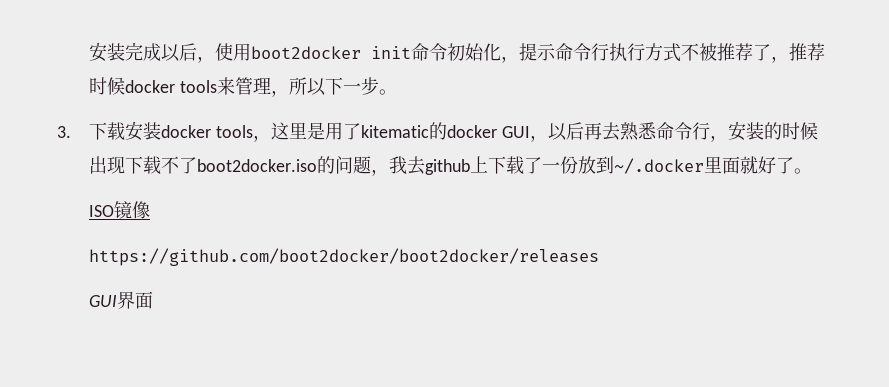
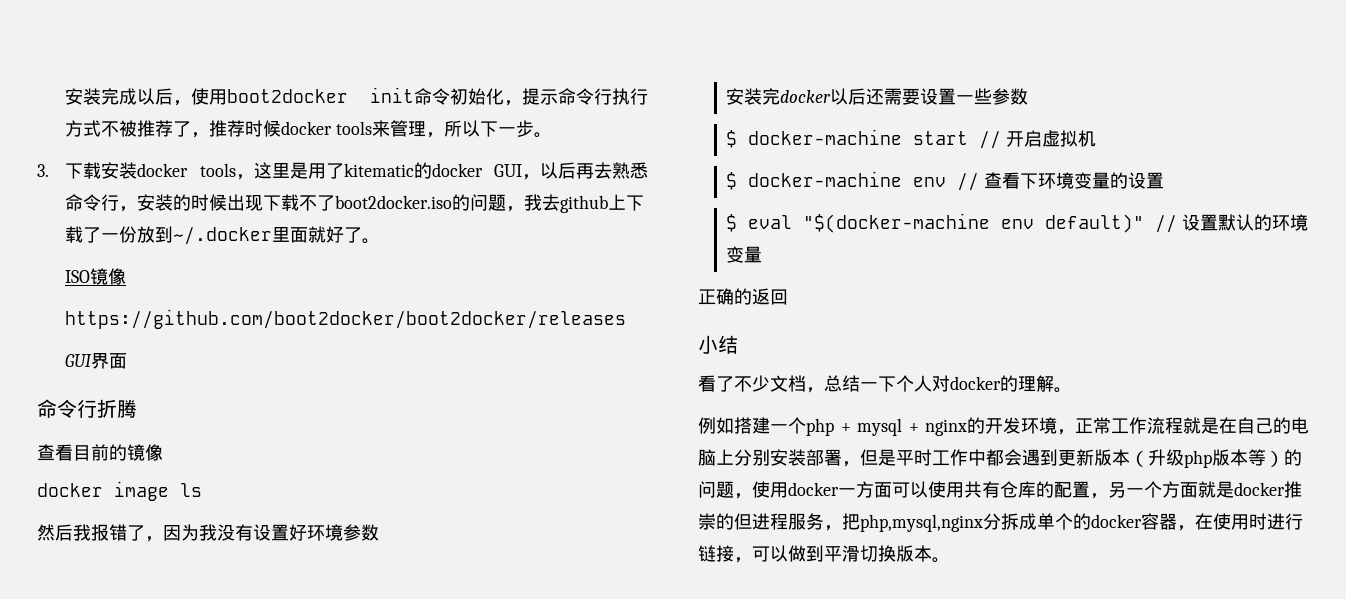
+ 命令行折腾
+ 查看目前的镜像
+ docker image ls
+ 然后我报错了，因为我没有设置好环境参数
+ 安装完docker以后还需要设置一些参数
+ $ docker-machine start // 开启虚拟机
+ $ docker-machine env // 查看下环境变量的设置
+ $ eval "$(docker-machine env default)" // 设置默认的环境变量
+ 正确的返回
+ 小结
+ 看了不少文档，总结一下个人对docker的理解。
+ 例如搭建一个php + mysql + nginx的开发环境，正常工作流程就是在自己的电脑上分别安装部署，但是平时工作中都会遇到更新版本（升级php版本等）的问题，使用docker一方面可以使用共有仓库的配置，另一个方面就是docker推崇的但进程服务，把php,mysql,nginx分拆成单个的docker容器，在使用时进行链接，可以做到平滑切换版本。

